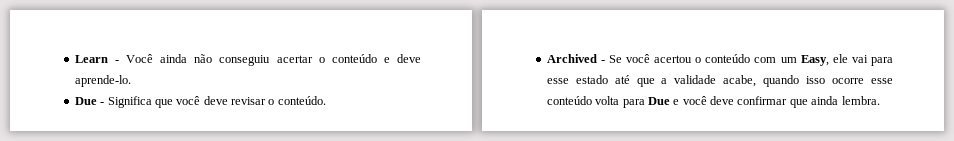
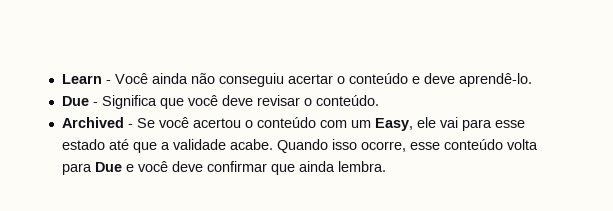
- Learn - Você ainda não conseguiu acertar o conteúdo e deve aprende-lo.
+ Learn - Você ainda não conseguiu acertar o conteúdo e deve aprendê-lo.
- Archived - Se você acertou o conteúdo com um Easy, ele vai para esse estado até que a validade acabe, quando isso ocorre esse conteúdo volta para Due e você deve confirmar que ainda lembra.
+ Archived - Se você acertou o conteúdo com um Easy, ele vai para esse estado até que a validade acabe. Quando isso ocorre, esse conteúdo volta para Due e você deve confirmar que ainda lembra.

